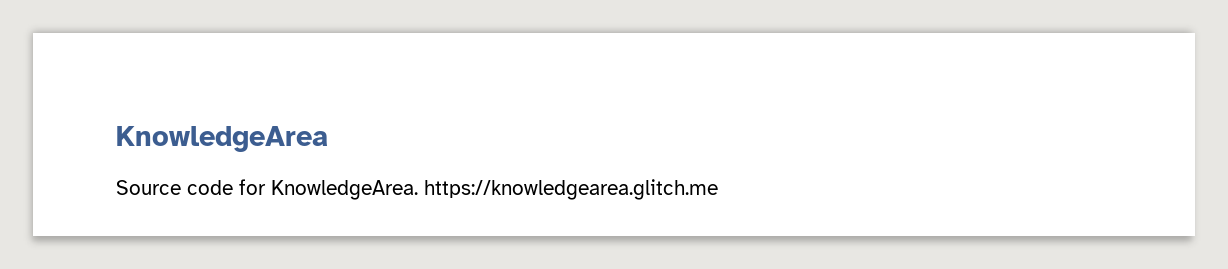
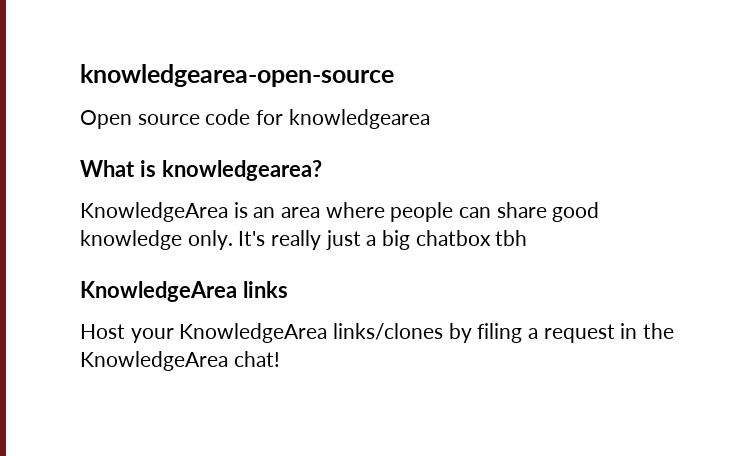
- KnowledgeArea
- Source code for KnowledgeArea. https://knowledgearea.glitch.me
+ knowledgearea-open-source
+ Open source code for knowledgearea
+ What is knowledgearea?
+ KnowledgeArea is an area where people can share good knowledge only. It's really just a big chatbox tbh
+ KnowledgeArea links
+ Host your KnowledgeArea links/clones by filing a request in the KnowledgeArea chat!

